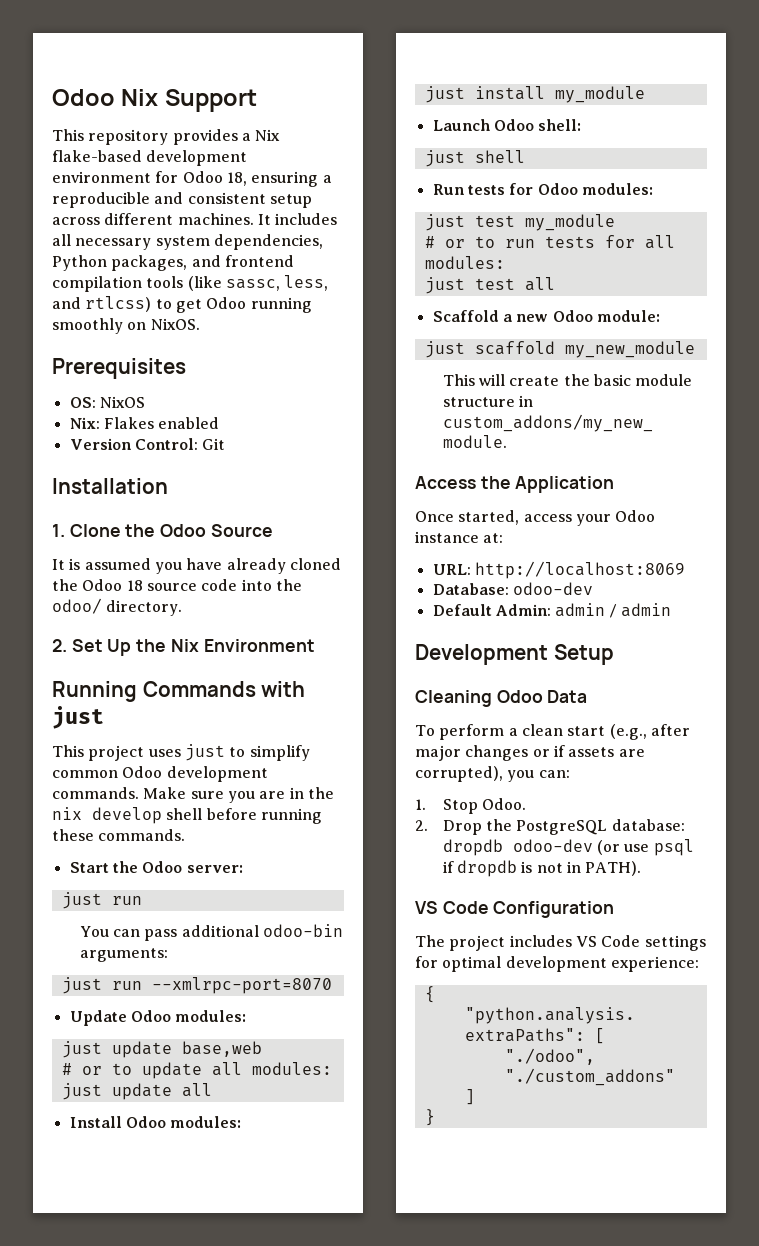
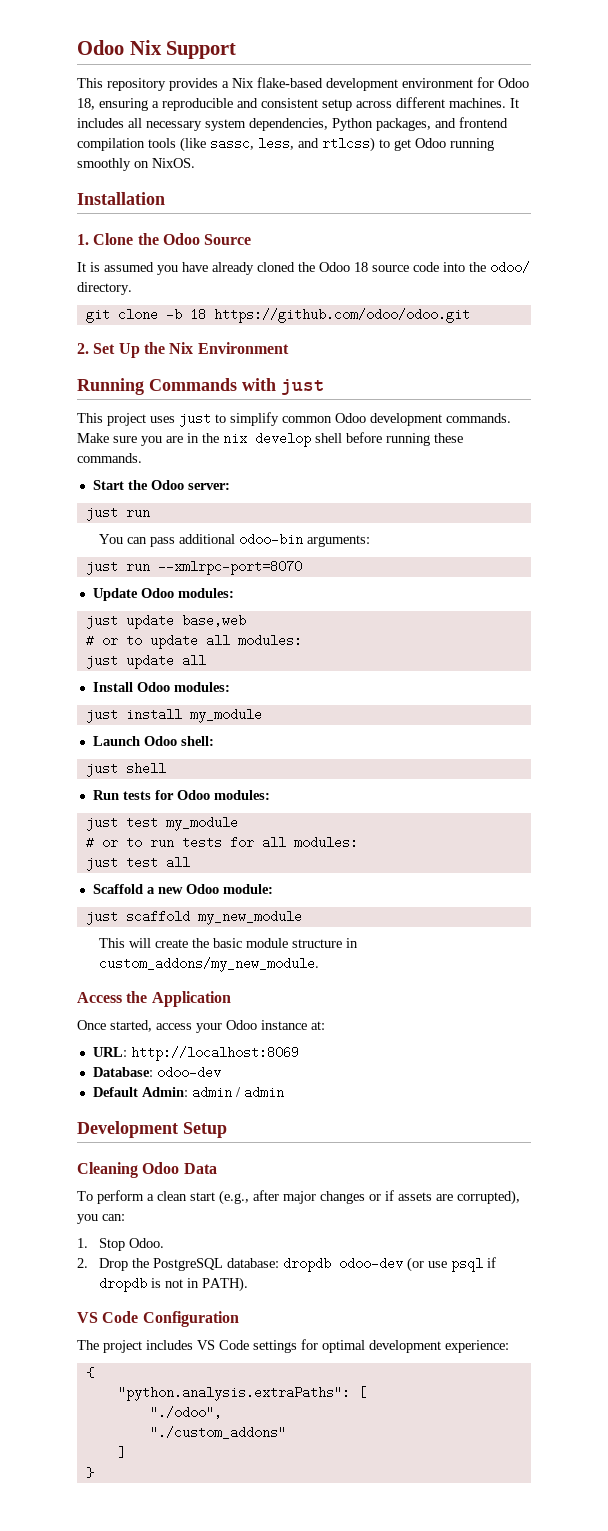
- Prerequisites
- OS: NixOS
- Nix: Flakes enabled
- Version Control: Git
+ git clone -b 18 https://github.com/odoo/odoo.git

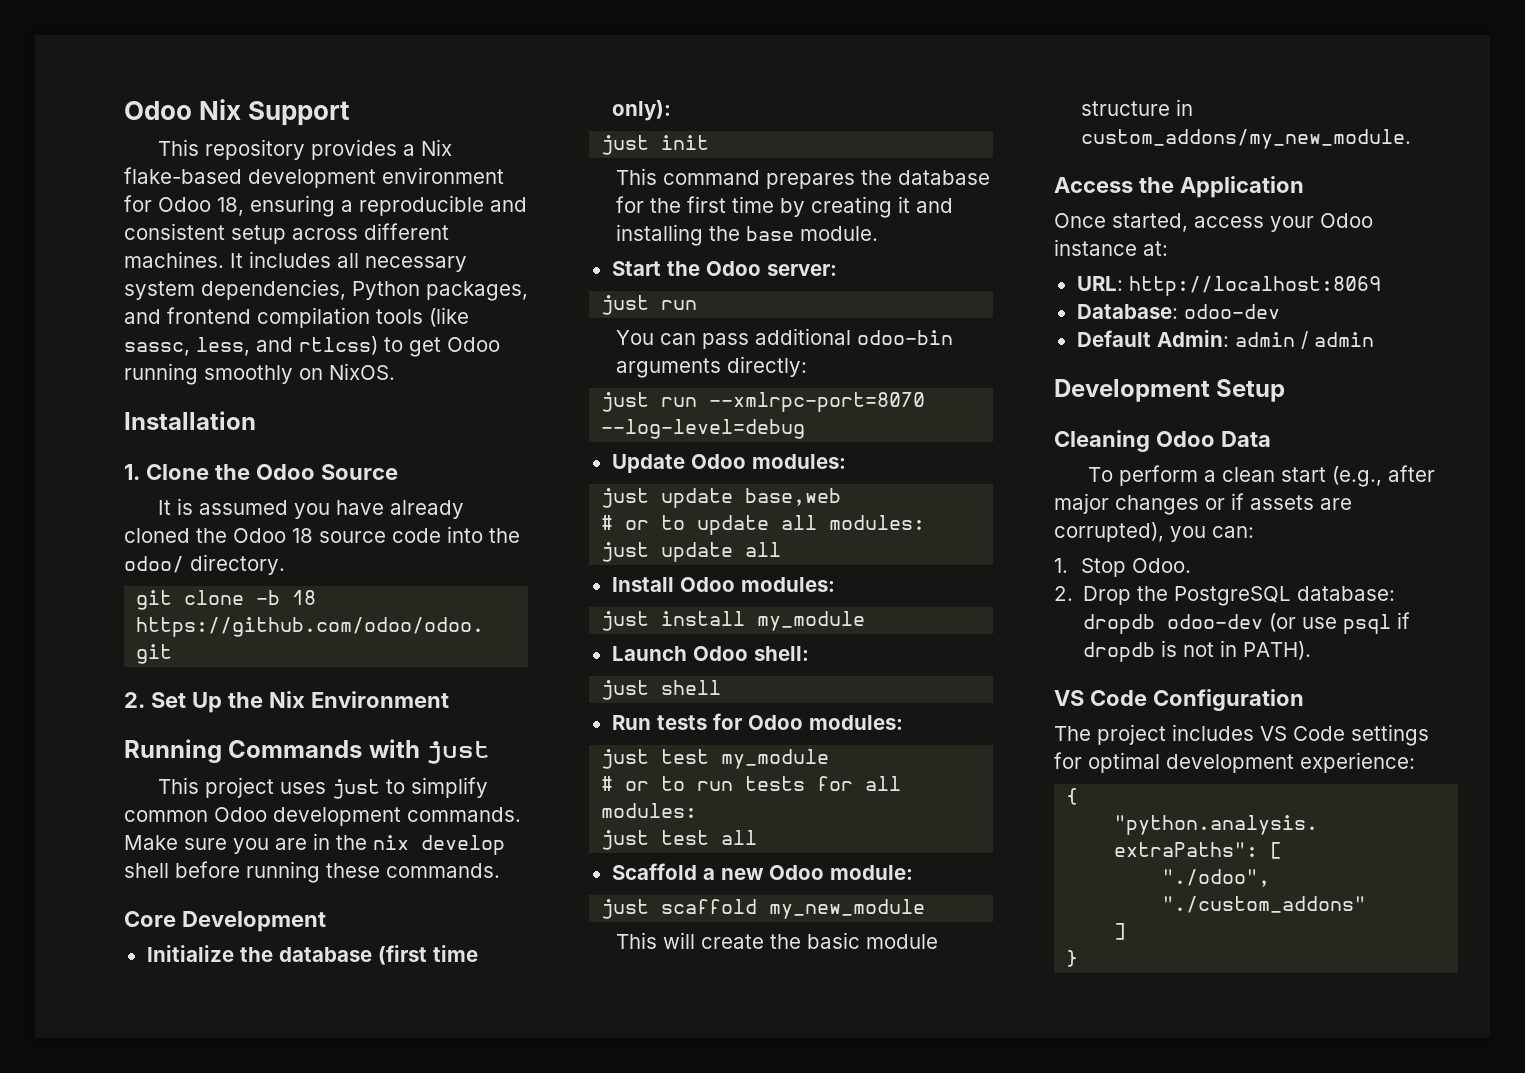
+ Core Development
+ Initialize the database (first time only):
+ just init
+ This command prepares the database for the first time by creating it and installing the base module.
- You can pass additional odoo-bin arguments:
+ You can pass additional odoo-bin arguments directly:
- just run --xmlrpc-port=8070
+ just run --xmlrpc-port=8070 --log-level=debug

